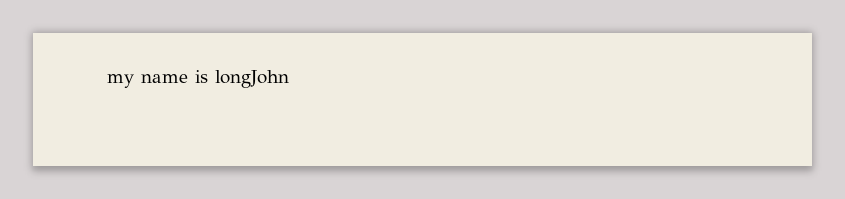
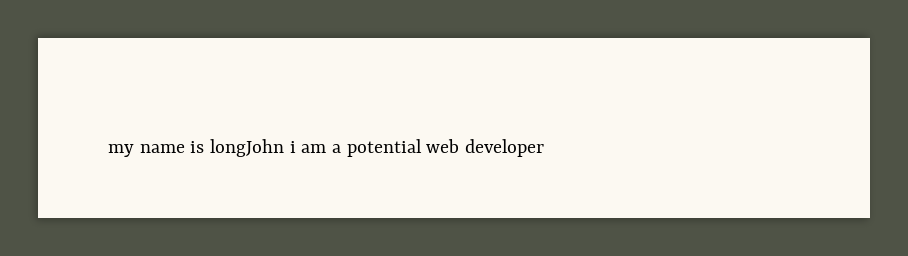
- my name is longJohn
+ my name is longJohn i am a potential web developer

